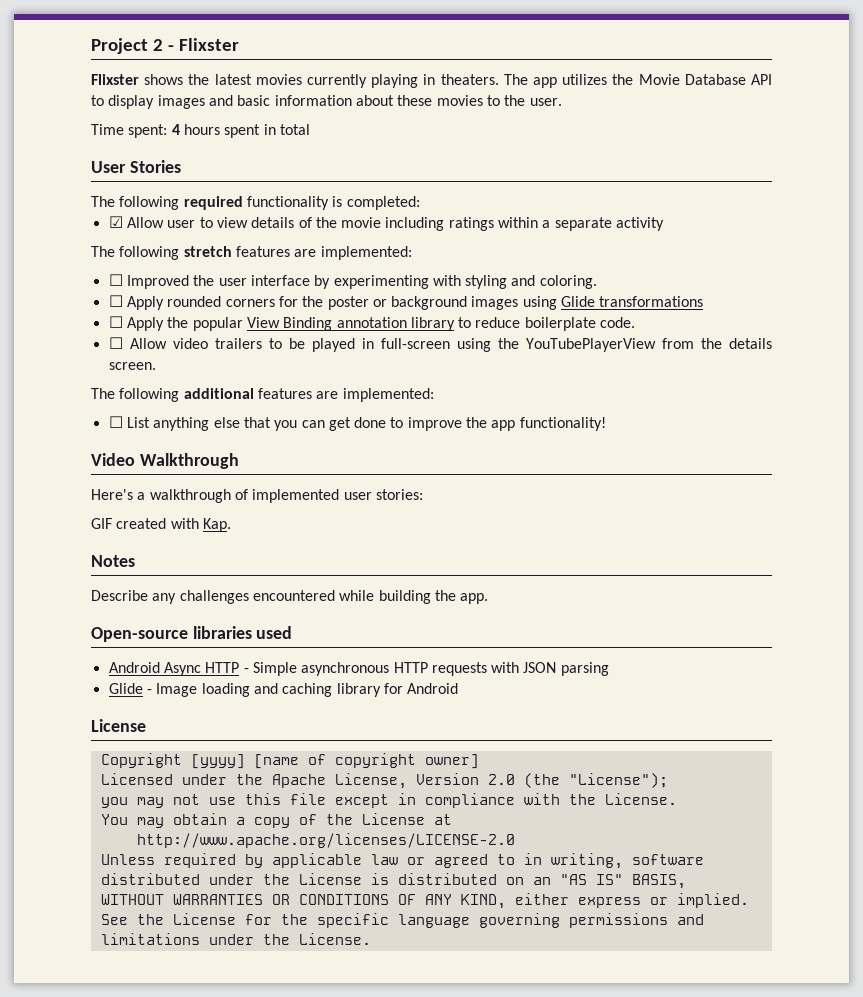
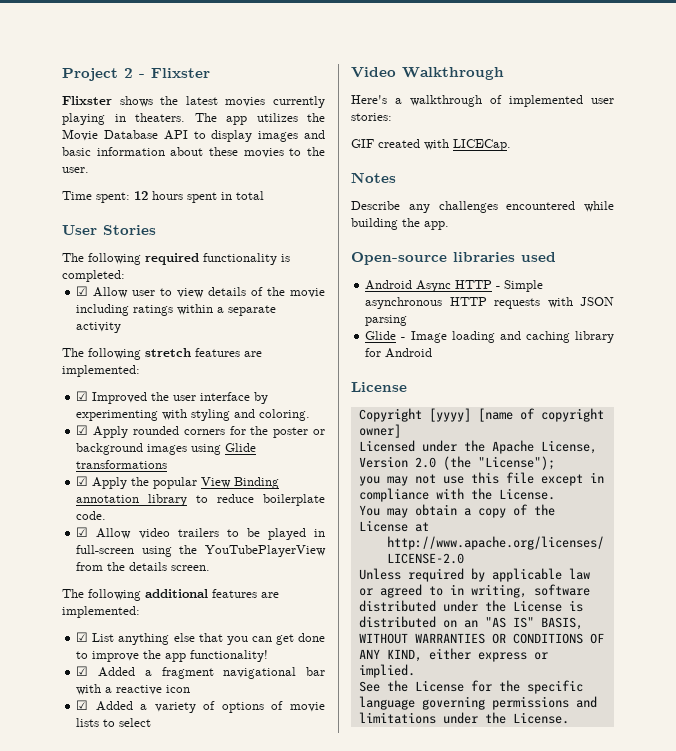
- Time spent: 4 hours spent in total
+ Time spent: 12 hours spent in total
- ☐ Improved the user interface by experimenting with styling and coloring.
+ ☑ Improved the user interface by experimenting with styling and coloring.
- ☐ Apply rounded corners for the poster or background images using Glide transformations
+ ☑ Apply rounded corners for the poster or background images using Glide transformations
- ☐ Apply the popular View Binding annotation library to reduce boilerplate code.
+ ☑ Apply the popular View Binding annotation library to reduce boilerplate code.
- ☐ Allow video trailers to be played in full-screen using the YouTubePlayerView from the details screen.
+ ☑ Allow video trailers to be played in full-screen using the YouTubePlayerView from the details screen.
- ☐ List anything else that you can get done to improve the app functionality!
+ ☑ List anything else that you can get done to improve the app functionality!
+ ☑ Added a fragment navigational bar with a reactive icon
+ ☑ Added a variety of options of movie lists to select
- GIF created with Kap.
+ GIF created with LICECap.

